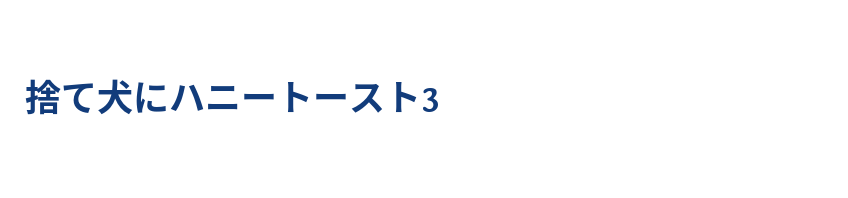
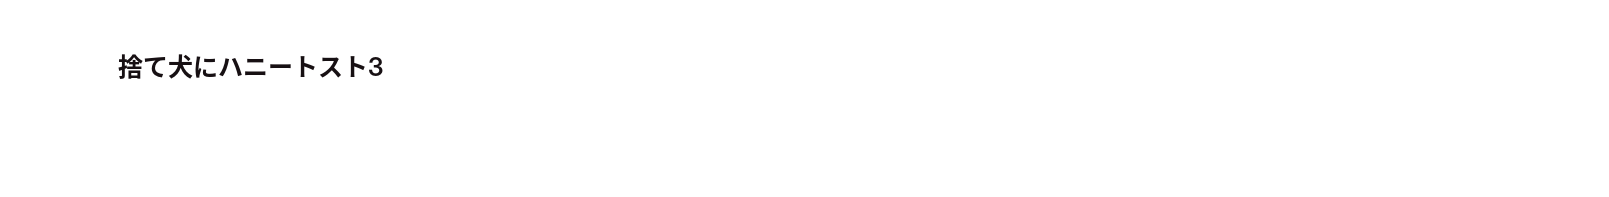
- 捨て犬にハニートースト3
+ 捨て犬にハニートスト3

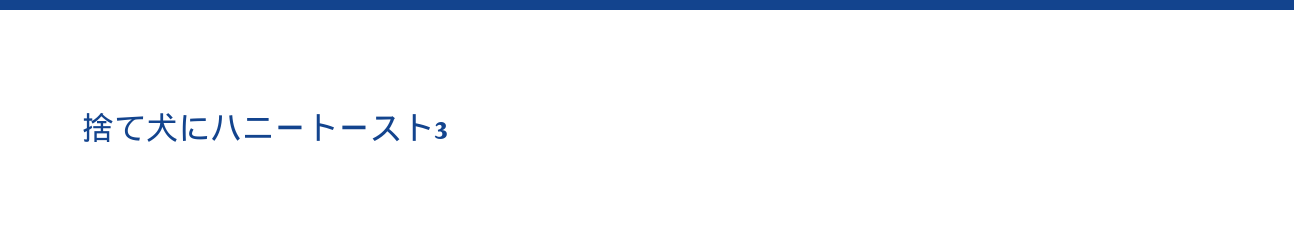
- 捨て犬にハニートスト3
+ 捨て犬にハニートースト3

